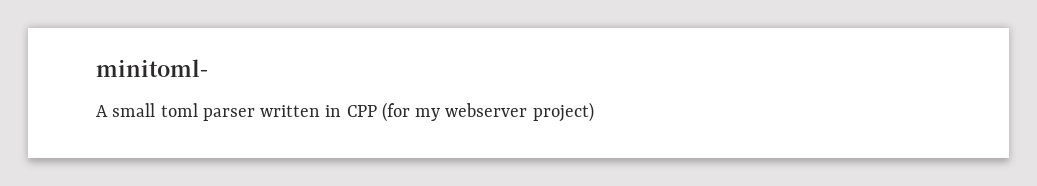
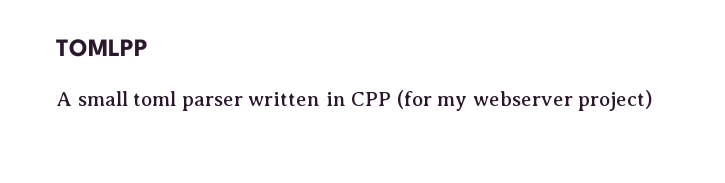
- minitoml-
+ TOMLPP

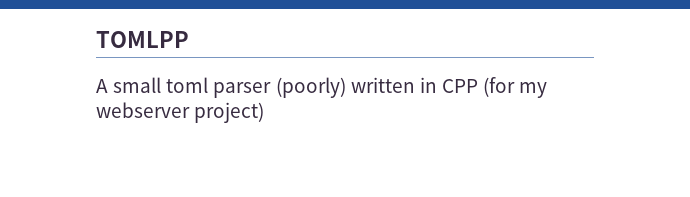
- A small toml parser written in CPP (for my webserver project)
+ A small toml parser (poorly) written in CPP (for my webserver project)

